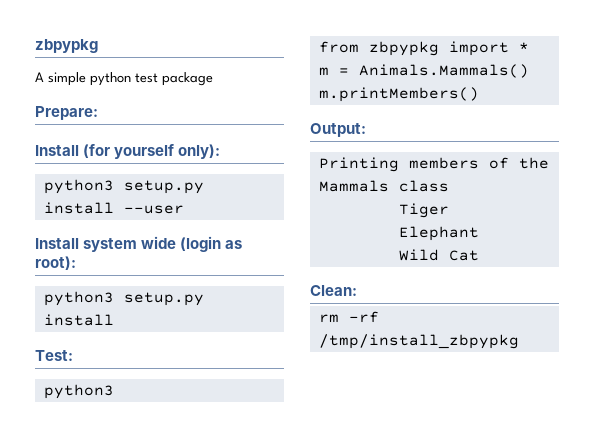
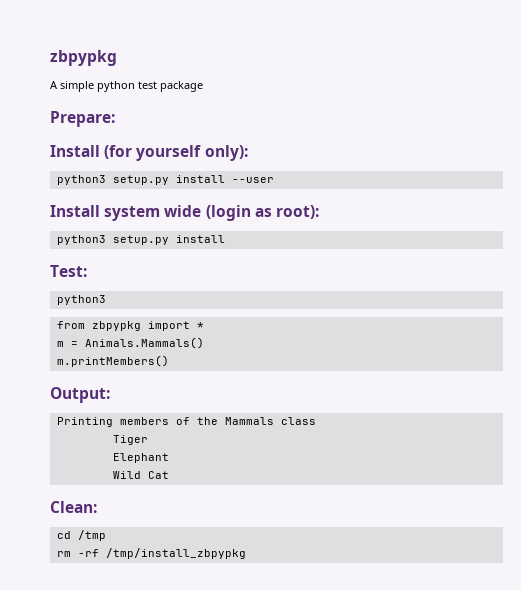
+ cd /tmp

